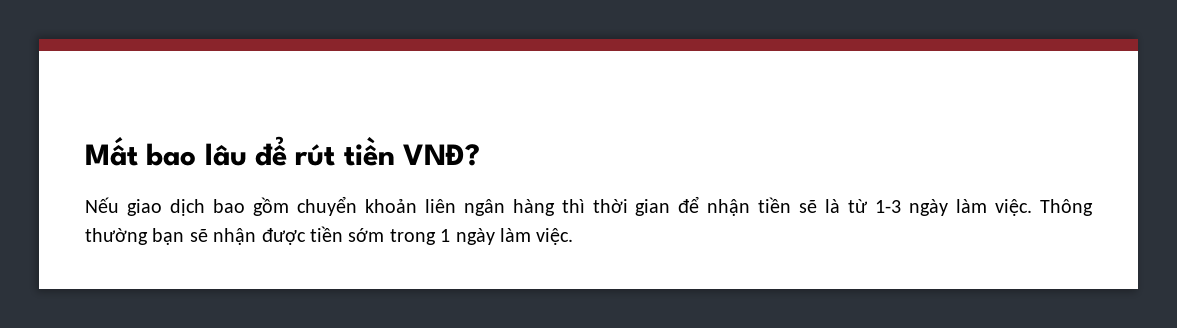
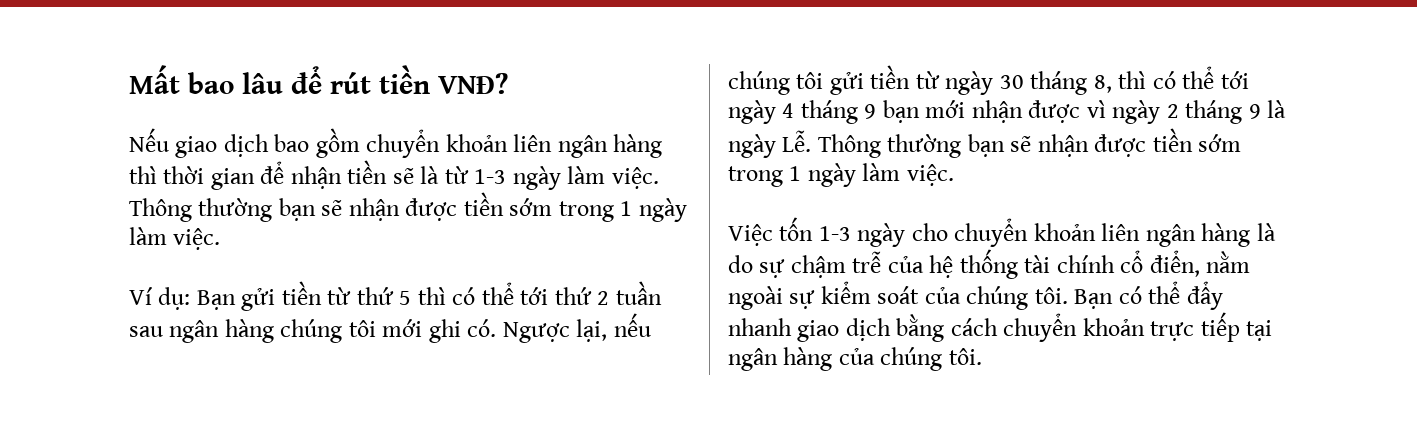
+ Ví dụ: Bạn gửi tiền từ thứ 5 thì có thể tới thứ 2 tuần sau ngân hàng chúng tôi mới ghi có. Ngược lại, nếu chúng tôi gửi tiền từ ngày 30 tháng 8, thì có thể tới ngày 4 tháng 9 bạn mới nhận được vì ngày 2 tháng 9 là ngày Lễ. Thông thường bạn sẽ nhận được tiền sớm trong 1 ngày làm việc.
+ Việc tốn 1-3 ngày cho chuyển khoản liên ngân hàng là do sự chậm trễ của hệ thống tài chính cổ điển, nằm ngoài sự kiểm soát của chúng tôi. Bạn có thể đẩy nhanh giao dịch bằng cách chuyển khoản trực tiếp tại ngân hàng của chúng tôi.

